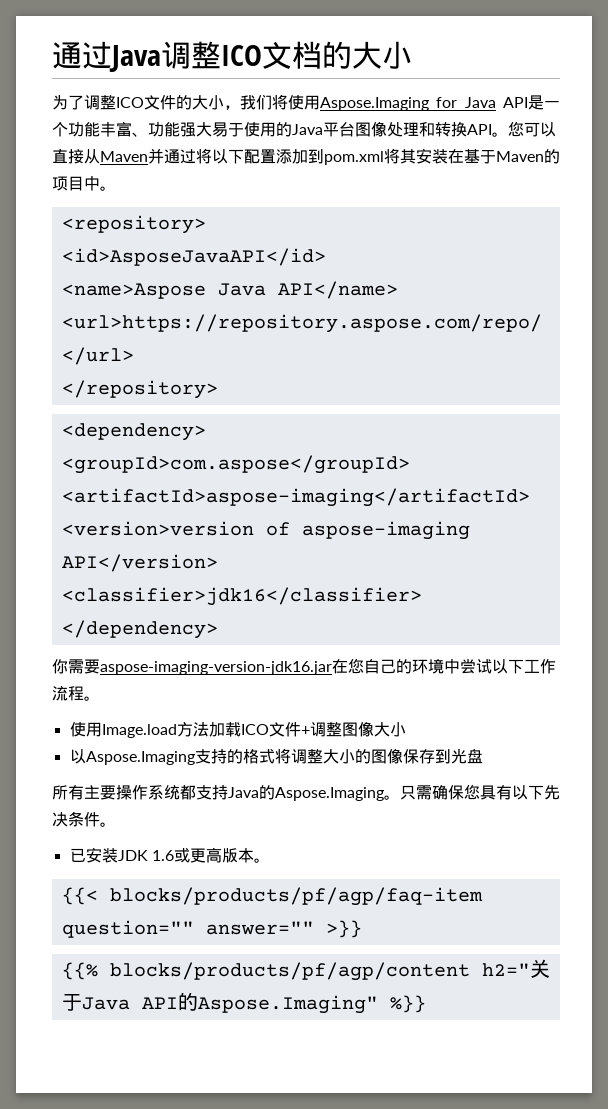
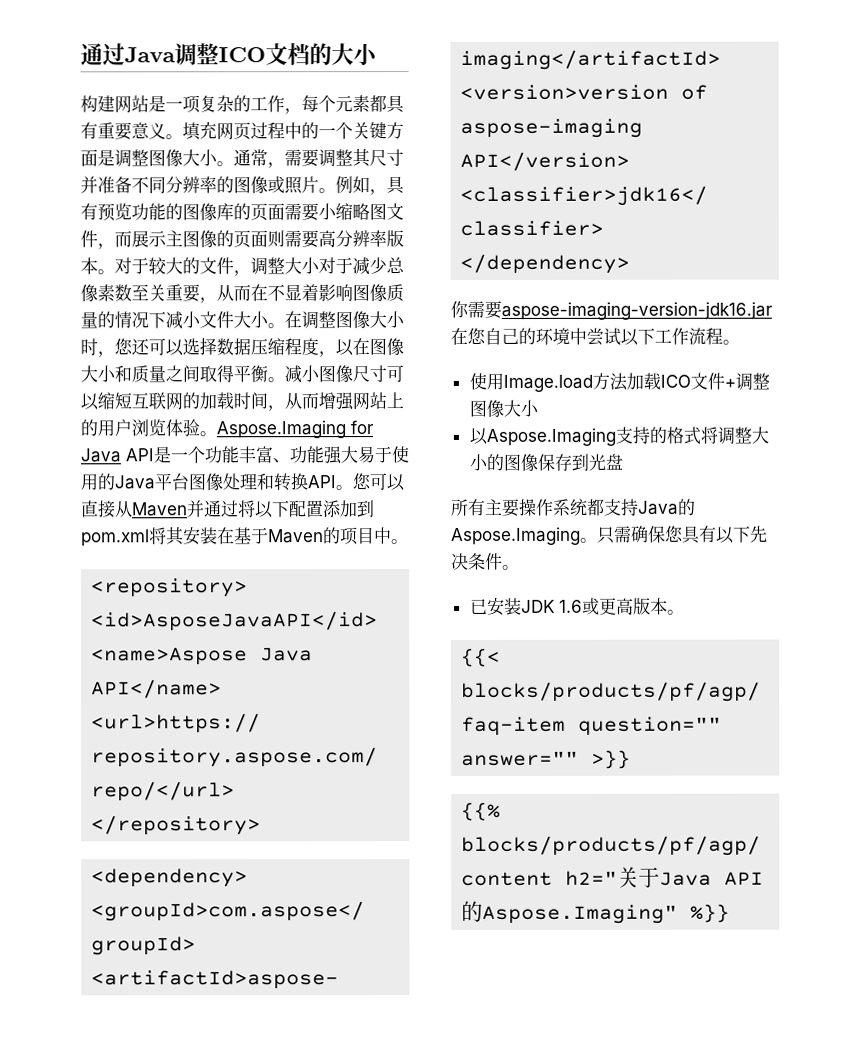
- 为了调整ICO文件的大小，我们将使用Aspose.Imaging for Java API是一个功能丰富、功能强大易于使用的Java平台图像处理和转换API。
+ 构建网站是一项复杂的工作，每个元素都具有重要意义。填充网页过程中的一个关键方面是调整图像大小。通常，需要调整其尺寸并准备不同分辨率的图像或照片。例如，具有预览功能的图像库的页面需要小缩略图文件，而展示主图像的页面则需要高分辨率版本。对于较大的文件，调整大小对于减少总像素数至关重要，从而在不显着影响图像质量的情况下减小文件大小。在调整图像大小时，您还可以选择数据压缩程度，以在图像大小和质量之间取得平衡。减小图像尺寸可以缩短互联网的加载时间，从而增强网站上的用户浏览体验。Aspose.Imaging for Java API是一个功能丰富、功能强大易于使用的Java平台图像处理和转换API。

